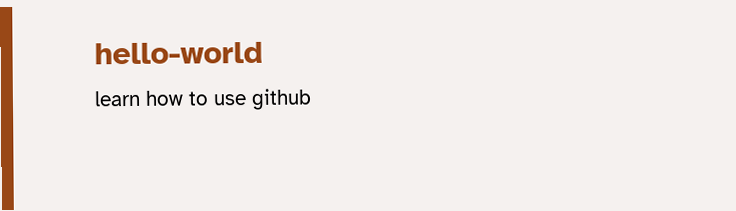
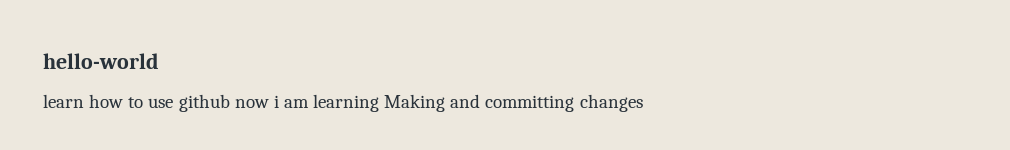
- learn how to use github
+ learn how to use github now i am learning Making and committing changes

